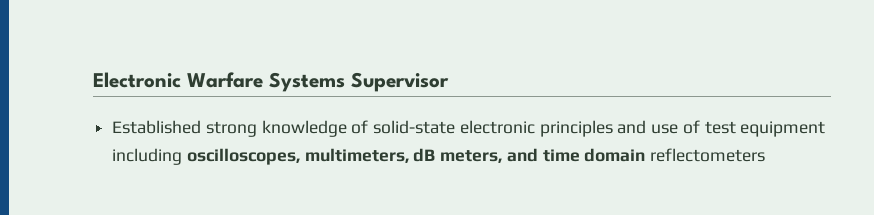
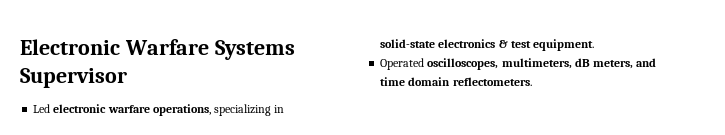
- Established strong knowledge of solid-state electronic principles and use of test equipment including oscilloscopes, multimeters, dB meters, and time domain reflectometers
+ Led electronic warfare operations, specializing in solid-state electronics & test equipment.
+ Operated oscilloscopes, multimeters, dB meters, and time domain reflectometers.

